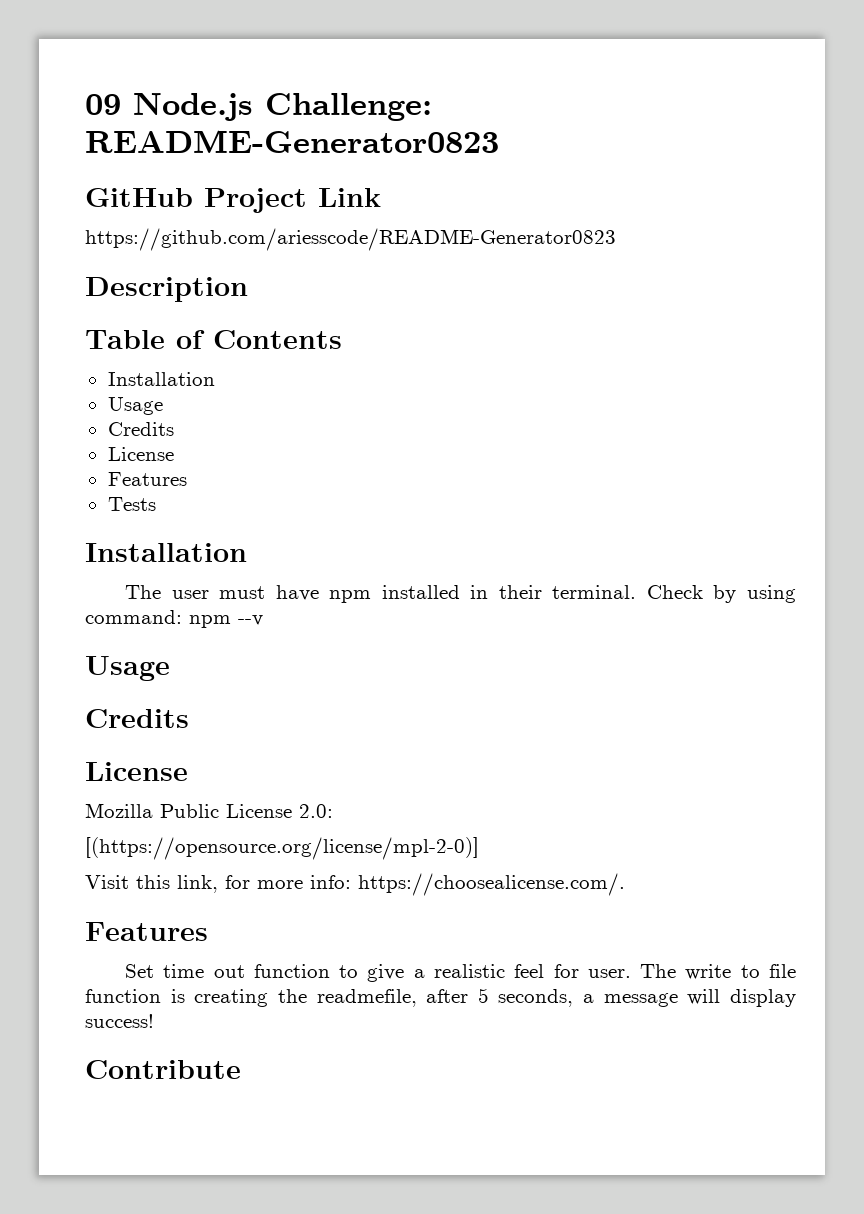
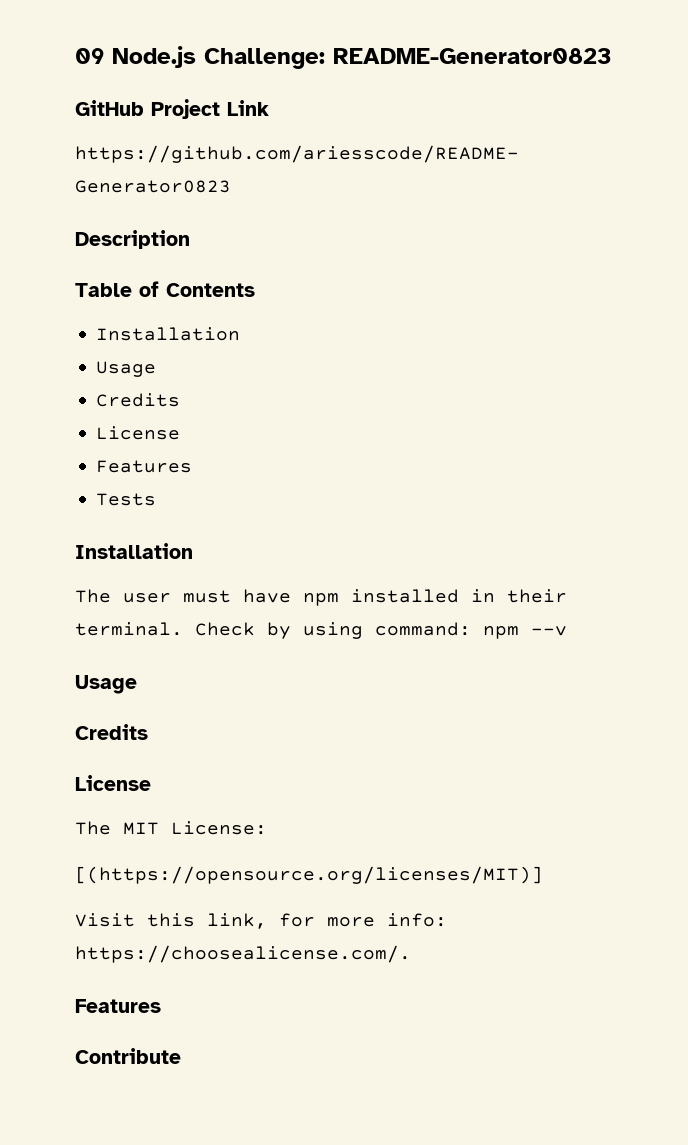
- Mozilla Public License 2.0:
- [(https://opensource.org/license/mpl-2-0)]
+ The MIT License:
+ [(https://opensource.org/licenses/MIT)]
- Set time out function to give a realistic feel for user. The write to file function is creating the readmefile, after 5 seconds, a message will display success!

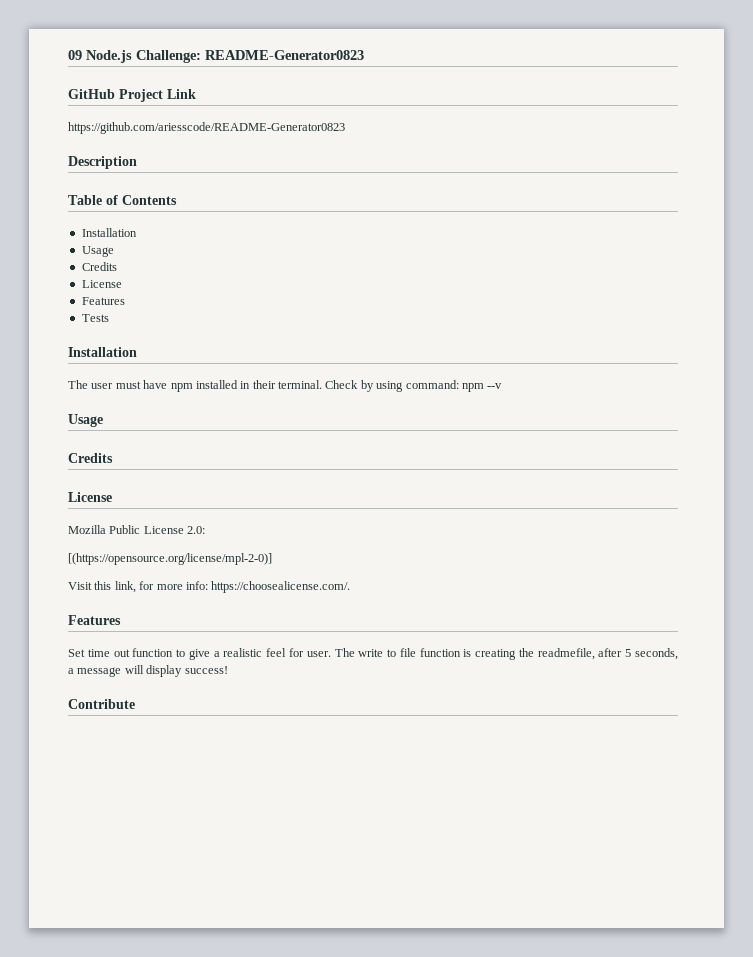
- The MIT License:
- [(https://opensource.org/licenses/MIT)]
+ Mozilla Public License 2.0:
+ [(https://opensource.org/license/mpl-2-0)]
+ Set time out function to give a realistic feel for user. The write to file function is creating the readmefile, after 5 seconds, a message will display success!

